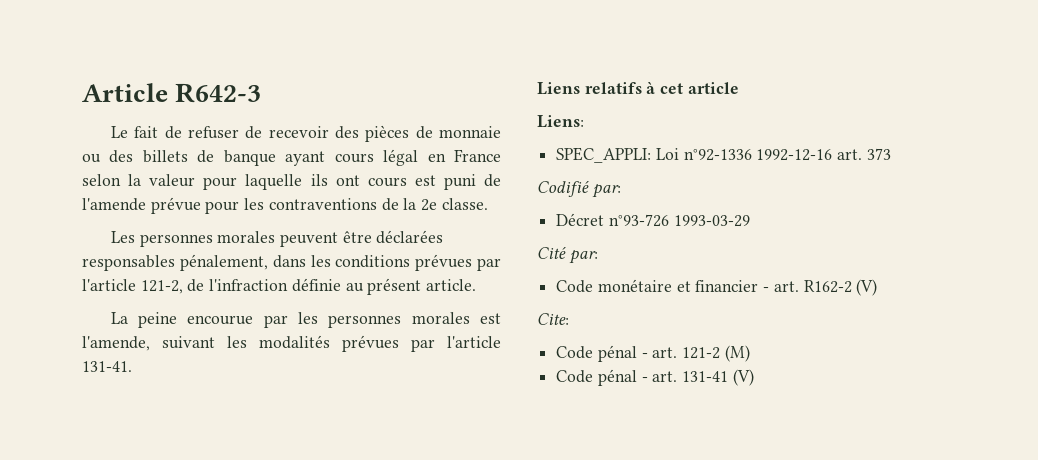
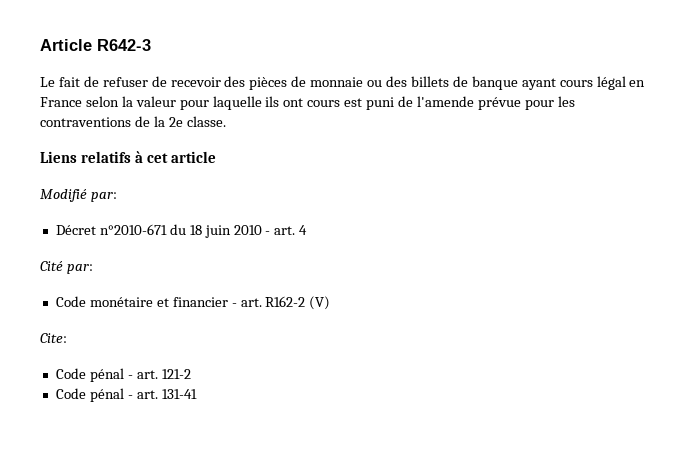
- Les personnes morales peuvent être déclarées responsables pénalement, dans les conditions prévues par l'article 121-2, de l'infraction définie au présent article.
- La peine encourue par les personnes morales est l'amende, suivant les modalités prévues par l'article 131-41.
- Liens:
- SPEC_APPLI: Loi n°92-1336 1992-12-16 art. 373
- Codifié par:
- Décret n°93-726 1993-03-29
+ Modifié par:
+ Décret n°2010-671 du 18 juin 2010 - art. 4
- Code pénal - art. 121-2 (M)
+ Code pénal - art. 121-2
- Code pénal - art. 131-41 (V)
+ Code pénal - art. 131-41

